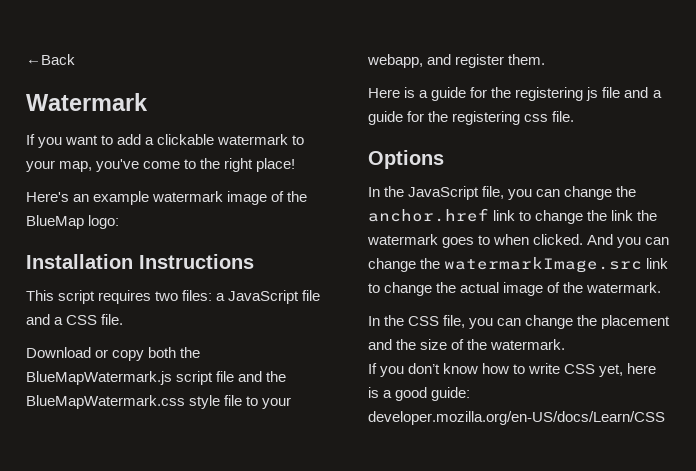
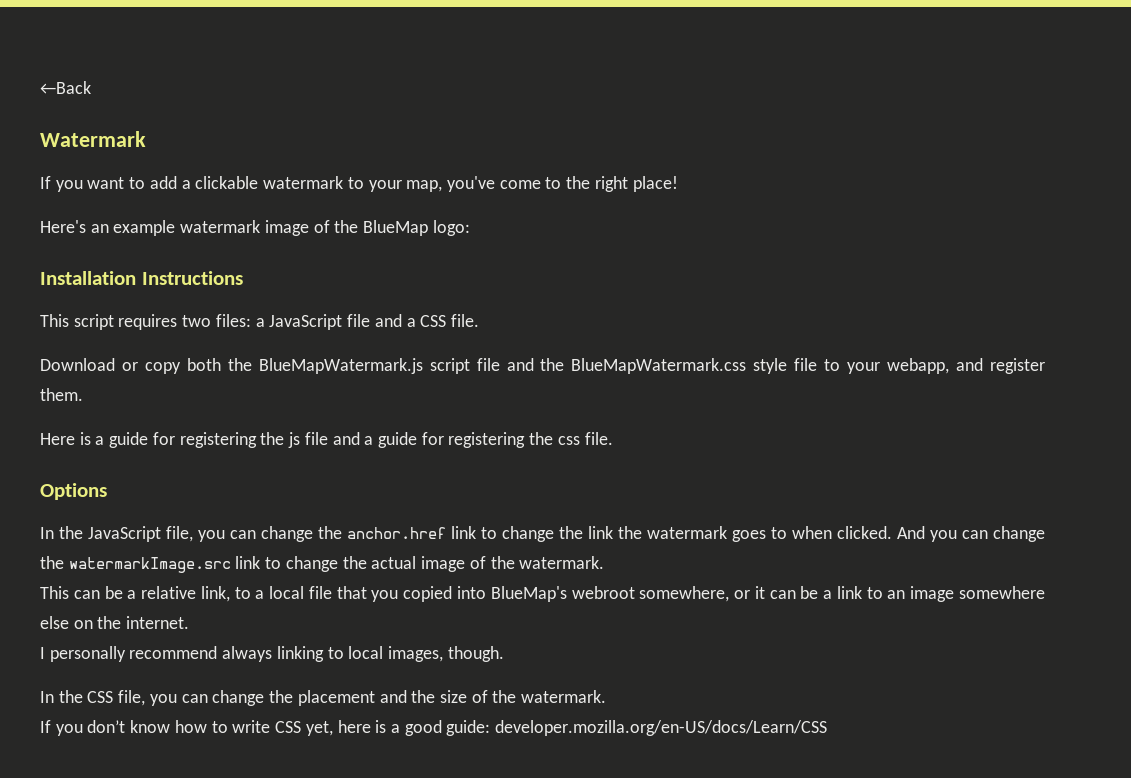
- Here is a guide for the registering js file and a guide for the registering css file.
+ Here is a guide for registering the js file and a guide for registering the css file.
+ This can be a relative link, to a local file that you copied into BlueMap's webroot somewhere, or it can be a link to an image somewhere else on the internet.
+ I personally recommend always linking to local images, though.

